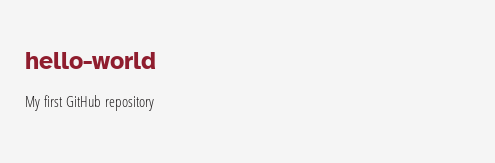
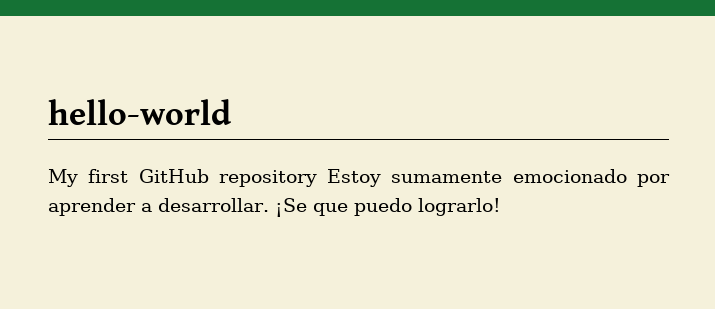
- My first GitHub repository
+ My first GitHub repository Estoy sumamente emocionado por aprender a desarrollar. ¡Se que puedo lograrlo!

